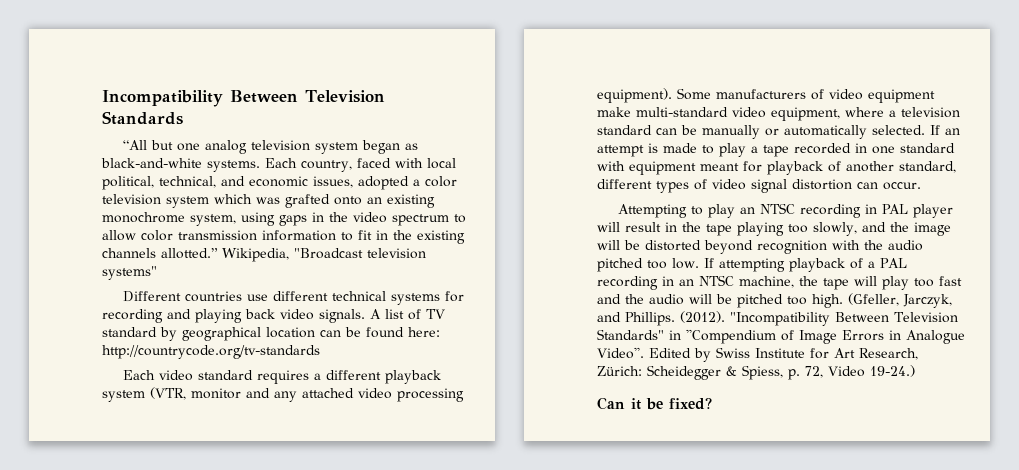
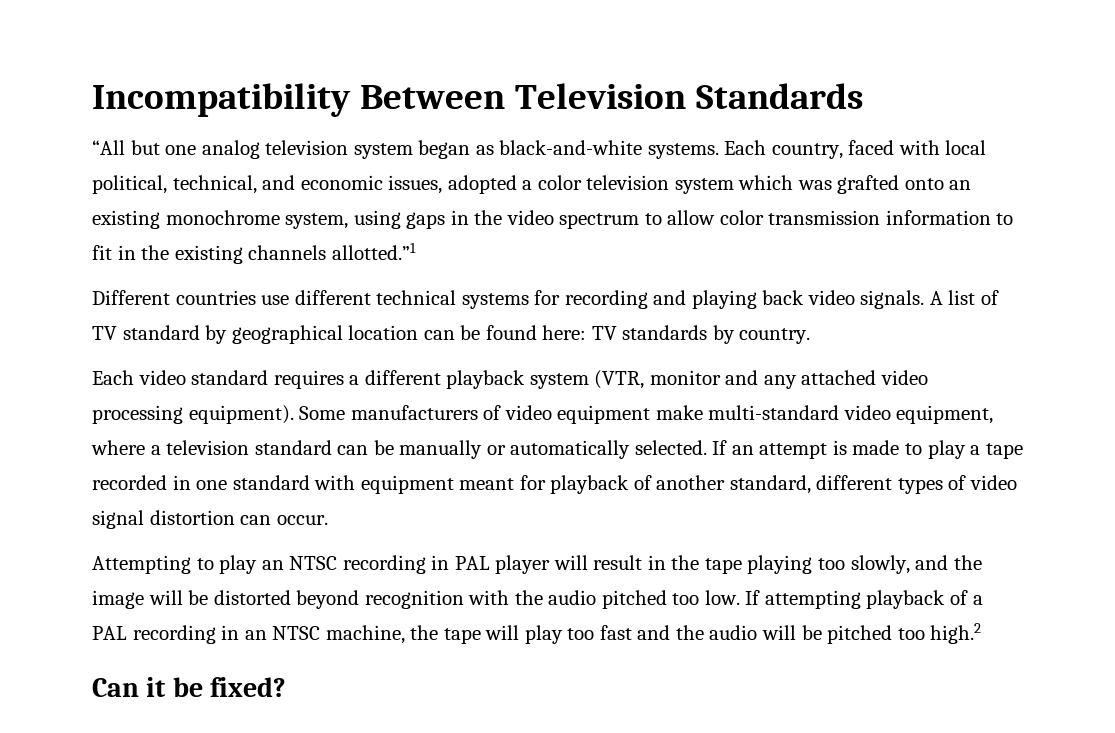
- Each country, faced with local political, technical, and economic issues, adopted a color television system which was grafted onto an existing monochrome system, using gaps in the video spectrum to allow color transmission information to fit in the existing channels allotted.” Wikipedia, "Broadcast television systems"
+ Each country, faced with local political, technical, and economic issues, adopted a color television system which was grafted onto an existing monochrome system, using gaps in the video spectrum to allow color transmission information to fit in the existing channels allotted.”1
- A list of TV standard by geographical location can be found here: http://countrycode.org/tv-standards
+ A list of TV standard by geographical location can be found here: TV standards by country.
- If attempting playback of a PAL recording in an NTSC machine, the tape will play too fast and the audio will be pitched too high. (Gfeller, Jarczyk, and Phillips. (2012). "Incompatibility Between Television Standards" in ''Compendium of Image Errors in Analogue Video''. Edited by Swiss Institute for Art Research, Zürich: Scheidegger & Spiess, p. 72, Video 19-24.)
+ If attempting playback of a PAL recording in an NTSC machine, the tape will play too fast and the audio will be pitched too high.2

